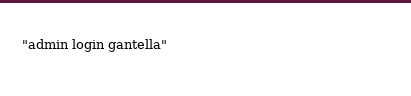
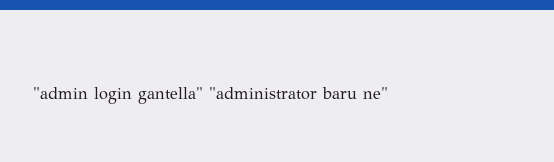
- "admin login gantella"
+ "admin login gantella" "administrator baru ne"

